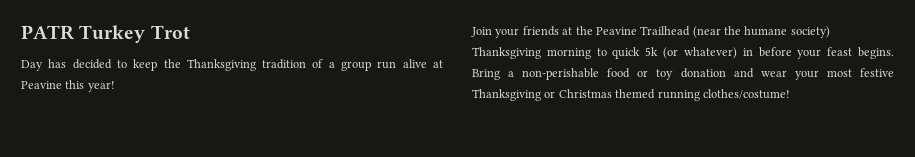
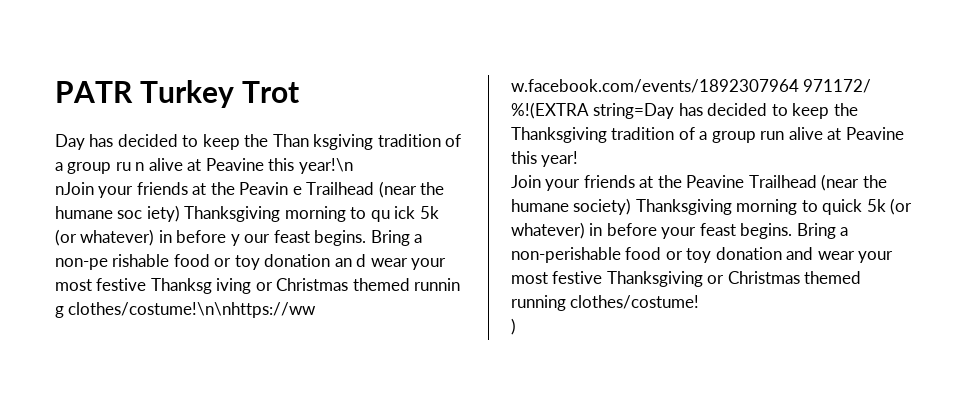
- Day has decided to keep the Thanksgiving tradition of a group run alive at Peavine this year!
+ Day has decided to keep the Than ksgiving tradition of a group ru n alive at Peavine this year!\n
+ nJoin your friends at the Peavin e Trailhead (near the humane soc iety) Thanksgiving morning to qu ick 5k (or whatever) in before y our feast begins. Bring a non-pe rishable food or toy donation an d wear your most festive Thanksg iving or Christmas themed runnin g clothes/costume!\n\nhttps://ww w.facebook.com/events/1892307964 971172/ %!(EXTRA string=Day has decided to keep the Thanksgiving tradition of a group run alive at Peavine this year!
+ )

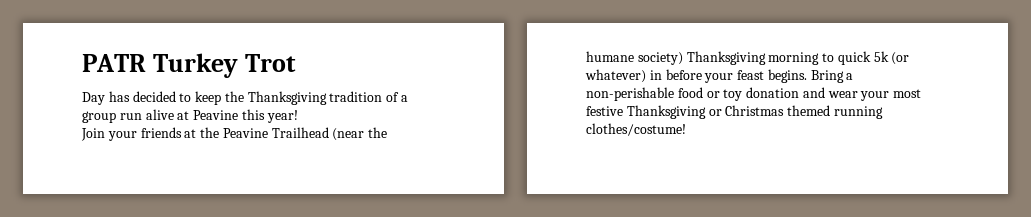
- Day has decided to keep the Than ksgiving tradition of a group ru n alive at Peavine this year!\n
- nJoin your friends at the Peavin e Trailhead (near the humane soc iety) Thanksgiving morning to qu ick 5k (or whatever) in before y our feast begins. Bring a non-pe rishable food or toy donation an d wear your most festive Thanksg iving or Christmas themed runnin g clothes/costume!\n\nhttps://ww w.facebook.com/events/1892307964 971172/ %!(EXTRA string=Day has decided to keep the Thanksgiving tradition of a group run alive at Peavine this year!
+ Day has decided to keep the Thanksgiving tradition of a group run alive at Peavine this year!
- )

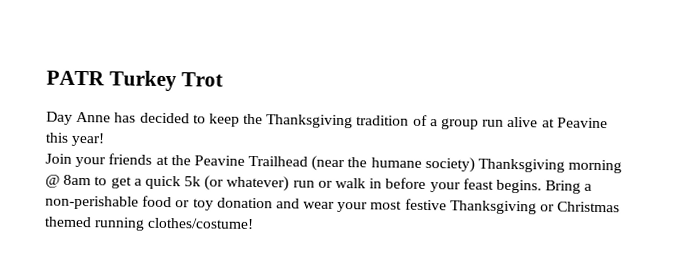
- Day has decided to keep the Thanksgiving tradition of a group run alive at Peavine this year!
+ Day Anne has decided to keep the Thanksgiving tradition of a group run alive at Peavine this year!
- Join your friends at the Peavine Trailhead (near the humane society) Thanksgiving morning to quick 5k (or whatever) in before your feast begins.
+ Join your friends at the Peavine Trailhead (near the humane society) Thanksgiving morning @ 8am to get a quick 5k (or whatever) run or walk in before your feast begins.

